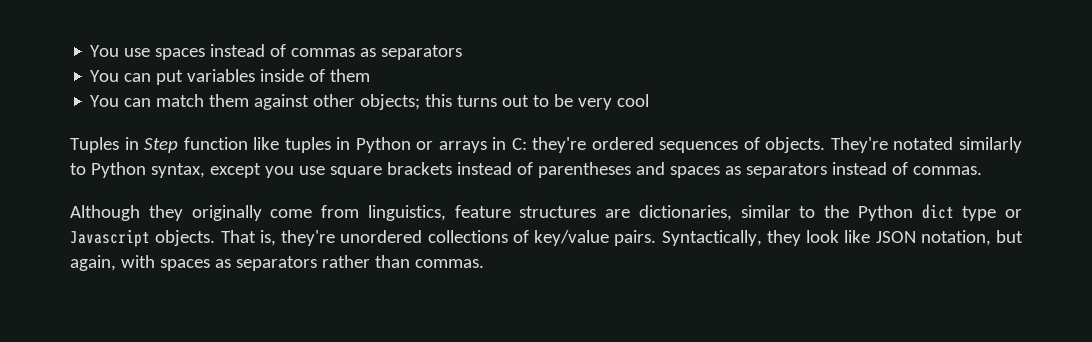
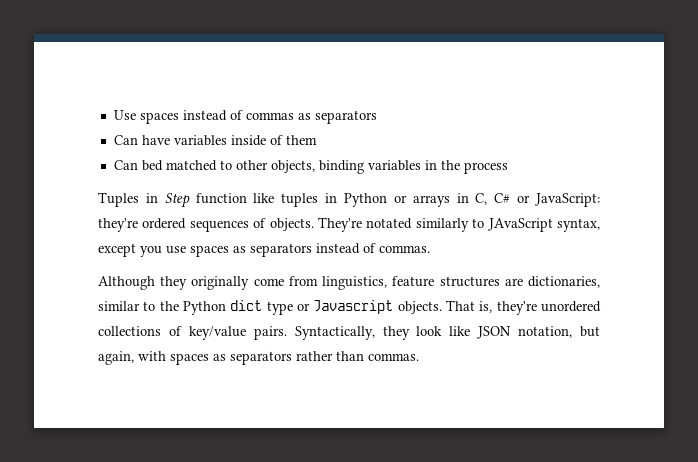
- You use spaces instead of commas as separators
+ Use spaces instead of commas as separators
- You can put variables inside of them
+ Can have variables inside of them
- You can match them against other objects; this turns out to be very cool
+ Can bed matched to other objects, binding variables in the process
- Tuples in Step function like tuples in Python or arrays in C: they're ordered sequences of objects.
+ Tuples in Step function like tuples in Python or arrays in C, C# or JavaScript: they're ordered sequences of objects.
- They're notated similarly to Python syntax, except you use square brackets instead of parentheses and spaces as separators instead of commas.
+ They're notated similarly to JAvaScript syntax, except you use spaces as separators instead of commas.

